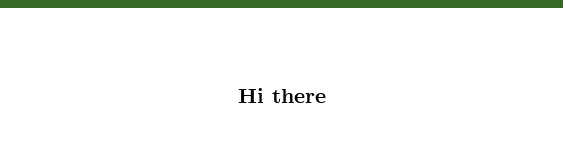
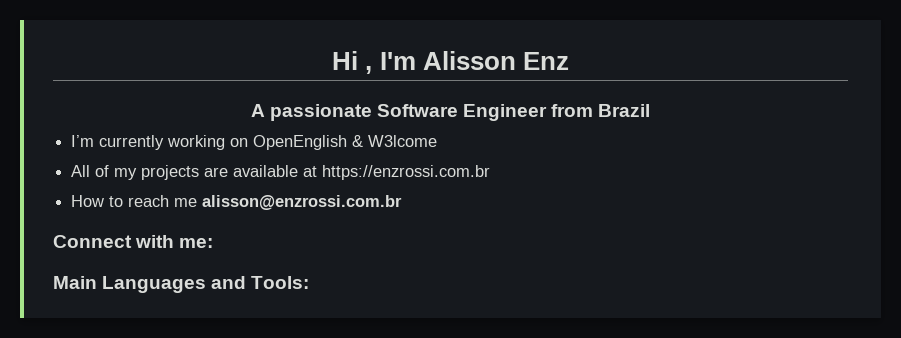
- Hi there
+ Hi , I'm Alisson Enz
+ A passionate Software Engineer from Brazil
+ I’m currently working on OpenEnglish & W3lcome
+ All of my projects are available at https://enzrossi.com.br
+ How to reach me alisson@enzrossi.com.br
+ Connect with me:
+ Main Languages and Tools:

